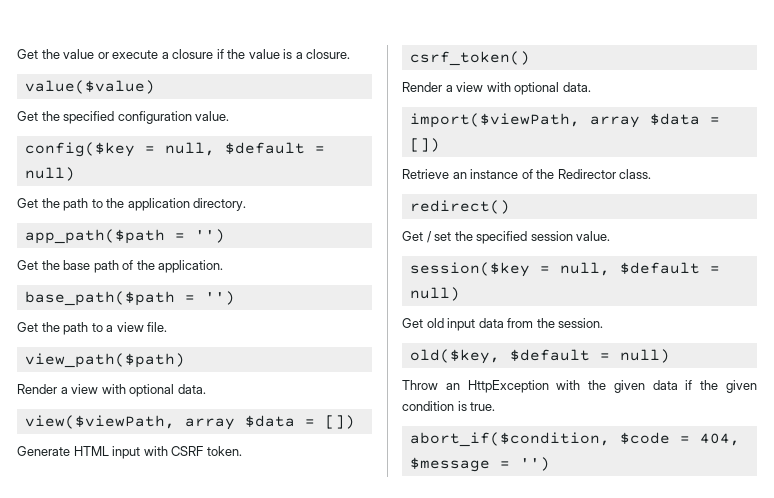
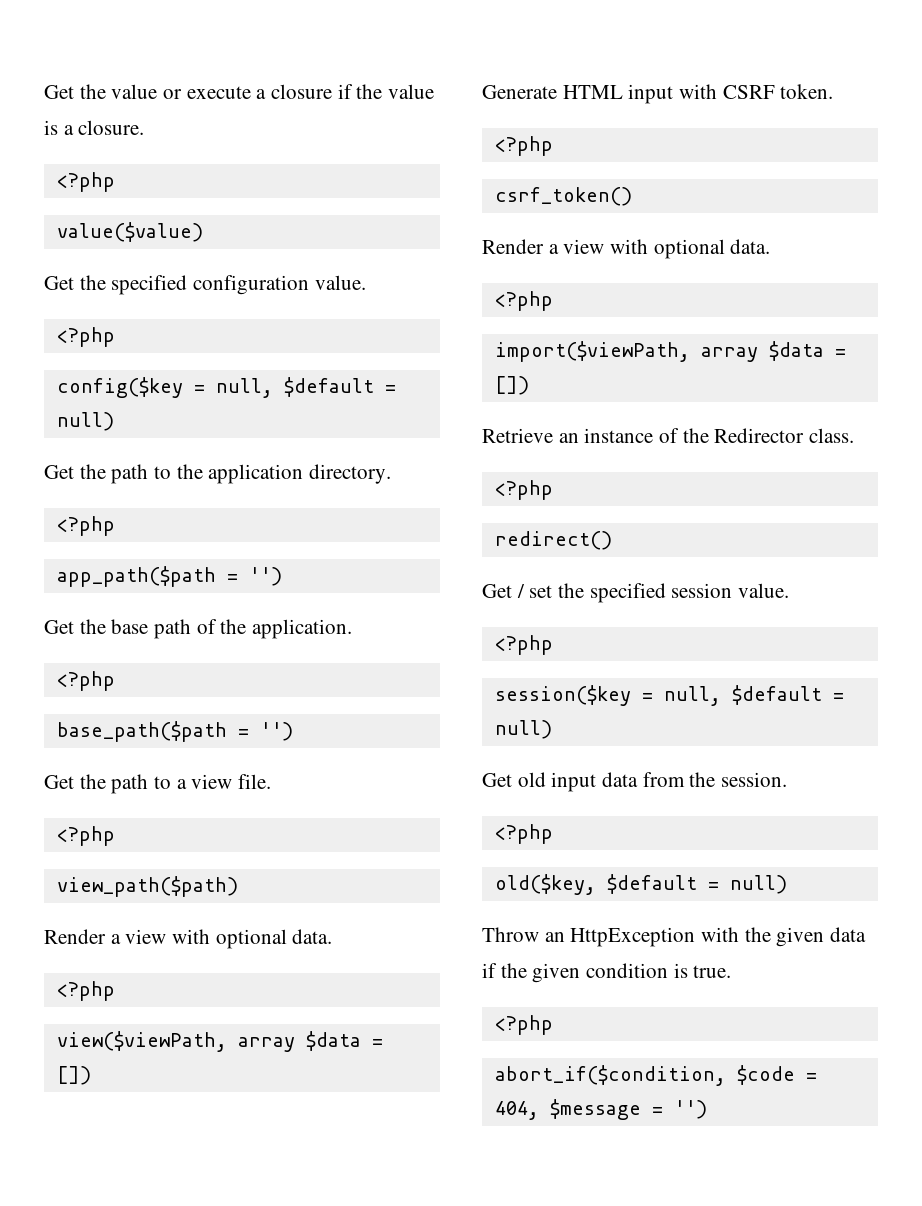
  Get the value or execute a closure if the value is a closure.
+ <?php
  Get the specified configuration value.
+ <?php
  Get the path to the application directory.
+ <?php
  Get the base path of the application.
+ <?php
  Get the path to a view file.
+ <?php
  view_path($path)
  Render a view with optional data.
+ <?php
  Generate HTML input with CSRF token.
+ <?php
  csrf_token()
  Render a view with optional data.
+ <?php
  Retrieve an instance of the Redirector class.
+ <?php
  Get / set the specified session value.
+ <?php
  Get old input data from the session.
+ <?php
  Throw an HttpException with the given data if the given condition is true.
+ <?php

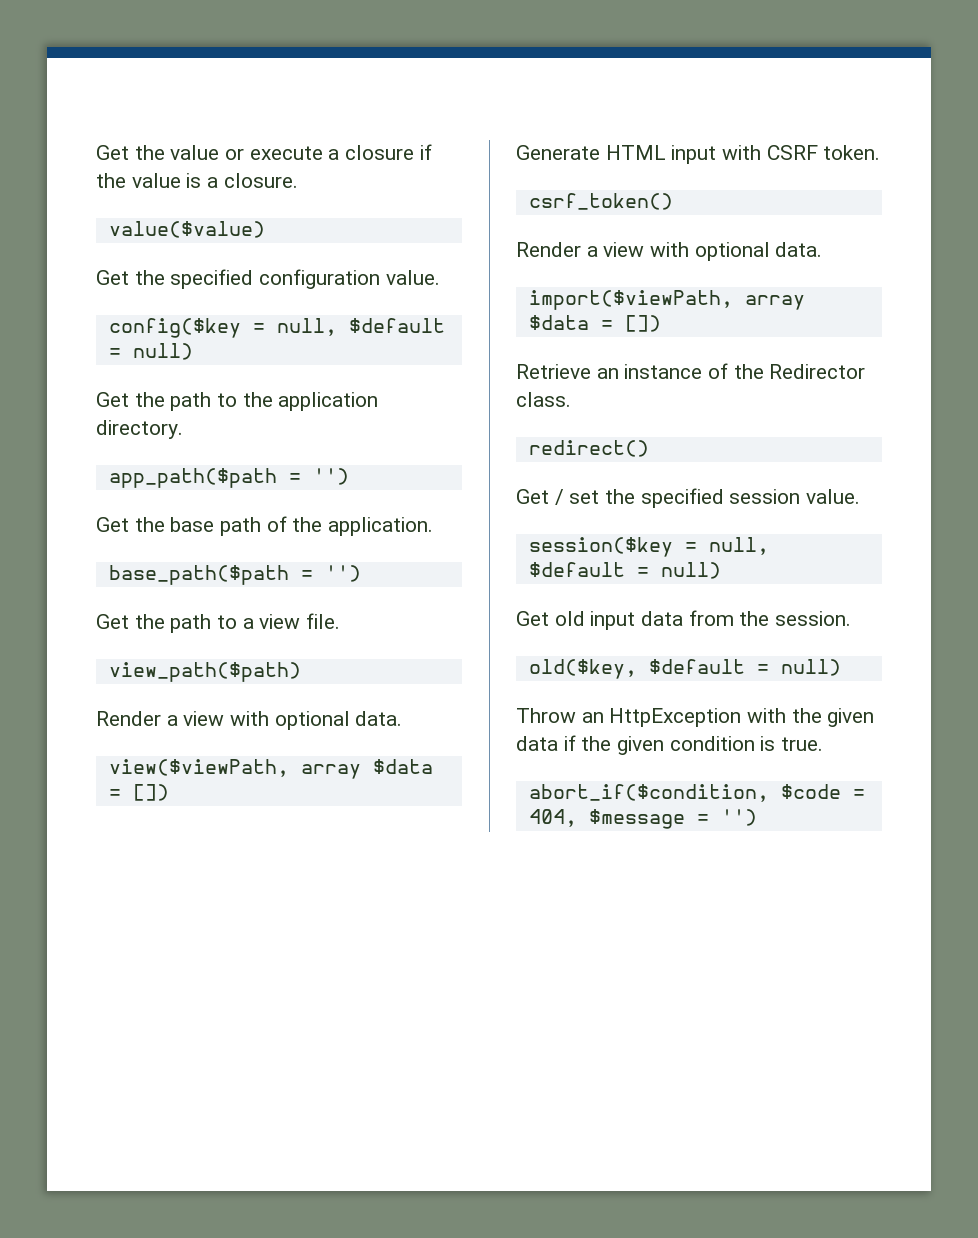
  Get the value or execute a closure if the value is a closure.
- <?php
  Get the specified configuration value.
- <?php
  Get the path to the application directory.
- <?php
  Get the base path of the application.
- <?php
  Get the path to a view file.
- <?php
  view_path($path)
  Render a view with optional data.
- <?php
  Generate HTML input with CSRF token.
- <?php
  csrf_token()
  Render a view with optional data.
- <?php
  Retrieve an instance of the Redirector class.
- <?php
  Get / set the specified session value.
- <?php
  Get old input data from the session.
- <?php
  Throw an HttpException with the given data if the given condition is true.
- <?php

